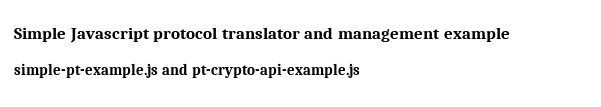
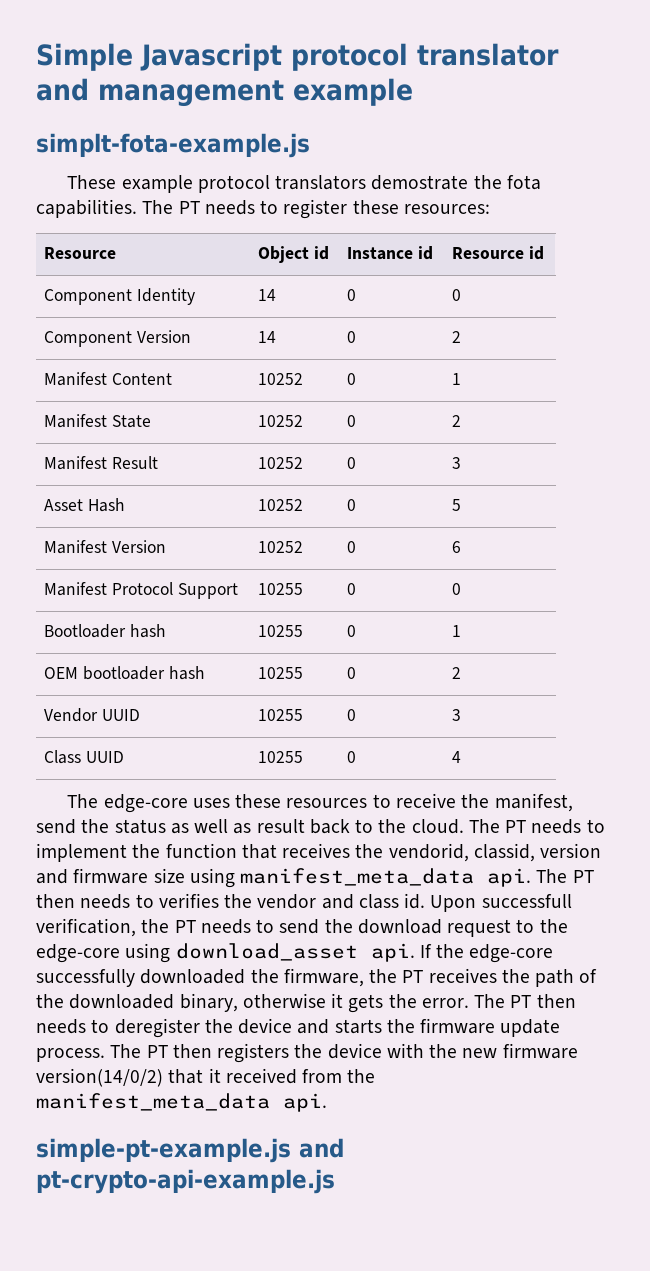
+ simplt-fota-example.js
+ These example protocol translators demostrate the fota capabilities. The PT needs to register these resources:
+ Resource | Object id | Instance id | Resource id
+ Component Identity | 14 | 0 | 0
+ Component Version | 14 | 0 | 2
+ Manifest Content | 10252 | 0 | 1
+ Manifest State | 10252 | 0 | 2
+ Manifest Result | 10252 | 0 | 3
+ Asset Hash | 10252 | 0 | 5
+ Manifest Version | 10252 | 0 | 6
+ Manifest Protocol Support | 10255 | 0 | 0
+ Bootloader hash | 10255 | 0 | 1
+ OEM bootloader hash | 10255 | 0 | 2
+ Vendor UUID | 10255 | 0 | 3
+ Class UUID | 10255 | 0 | 4
+ The edge-core uses these resources to receive the manifest, send the status as well as result back to the cloud. The PT needs to implement the function that receives the vendorid, classid, version and firmware size using manifest_meta_data api. The PT then needs to verifies the vendor and class id. Upon successfull verification, the PT needs to send the download request to the edge-core using download_asset api. If the edge-core successfully downloaded the firmware, the PT receives the path of the downloaded binary, otherwise it gets the error. The PT then needs to deregister the device and starts the firmware update process. The PT then registers the device with the new firmware version(14/0/2) that it received from the manifest_meta_data api.

